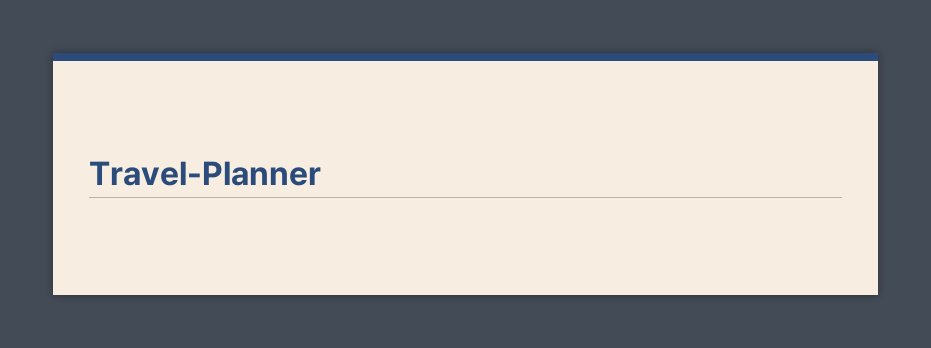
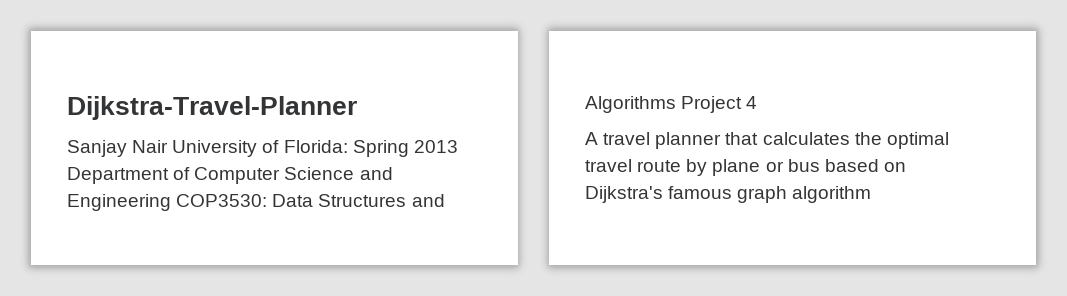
- Travel-Planner
+ Dijkstra-Travel-Planner
+ Sanjay Nair University of Florida: Spring 2013 Department of Computer Science and Engineering COP3530: Data Structures and Algorithms Project 4
+ A travel planner that calculates the optimal travel route by plane or bus based on Dijkstra's famous graph algorithm

